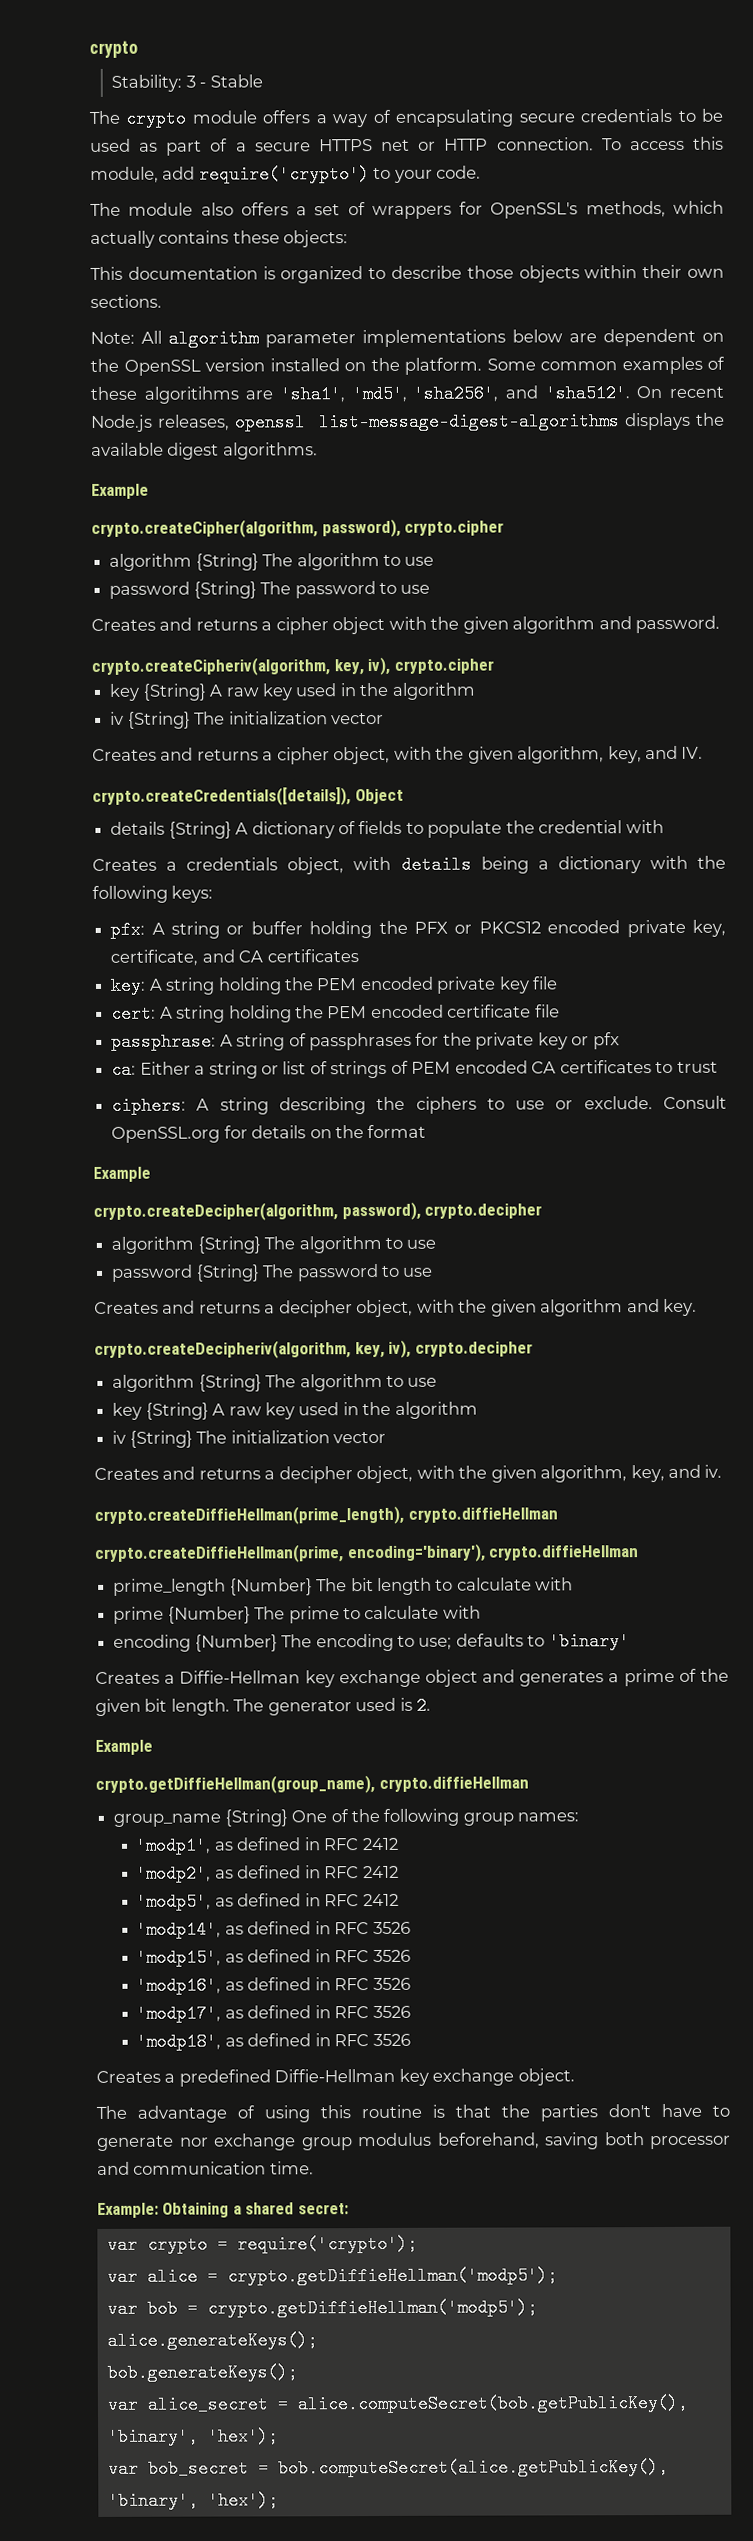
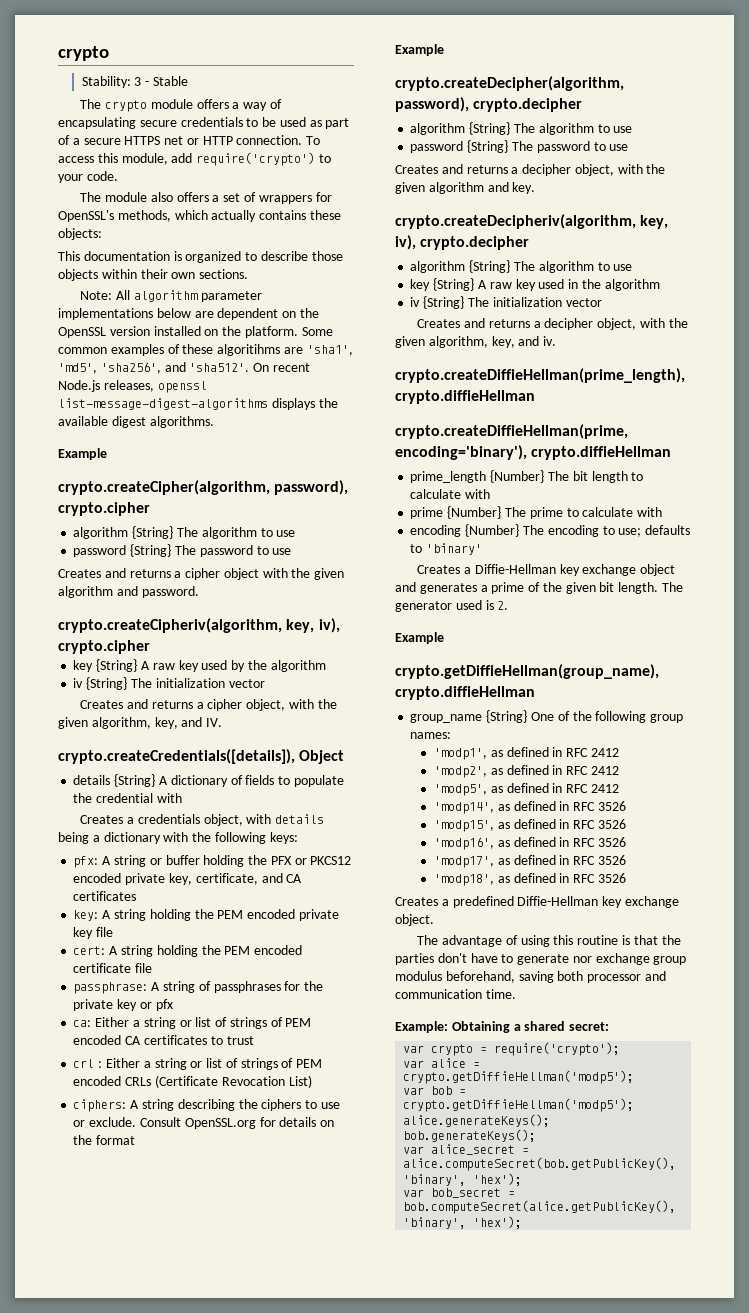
  crypto.createCipheriv(algorithm, key, iv), crypto.cipher
- key {String} A raw key used in the algorithm
+ key {String} A raw key used by the algorithm
+ crl : Either a string or list of strings of PEM encoded CRLs (Certificate Revocation List)

